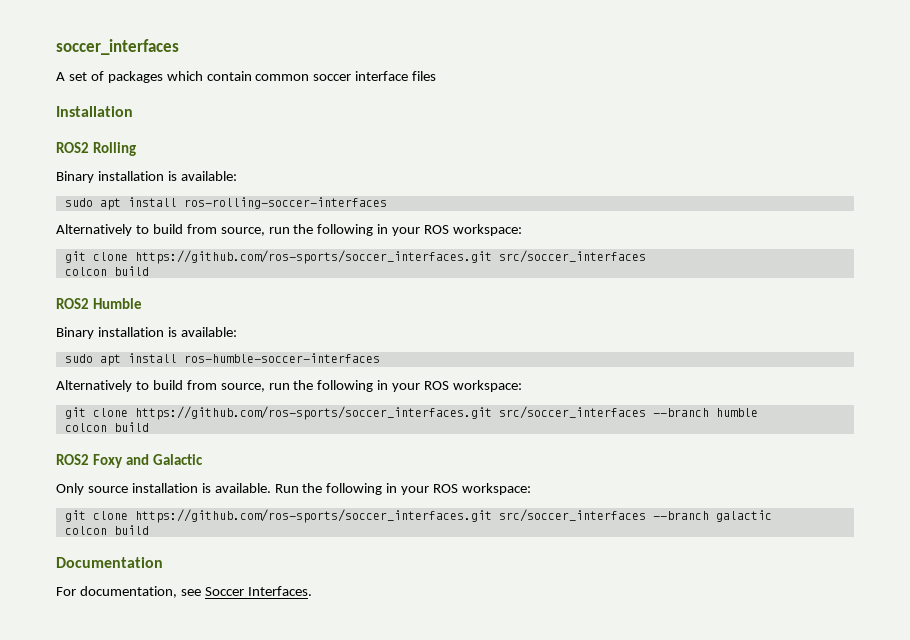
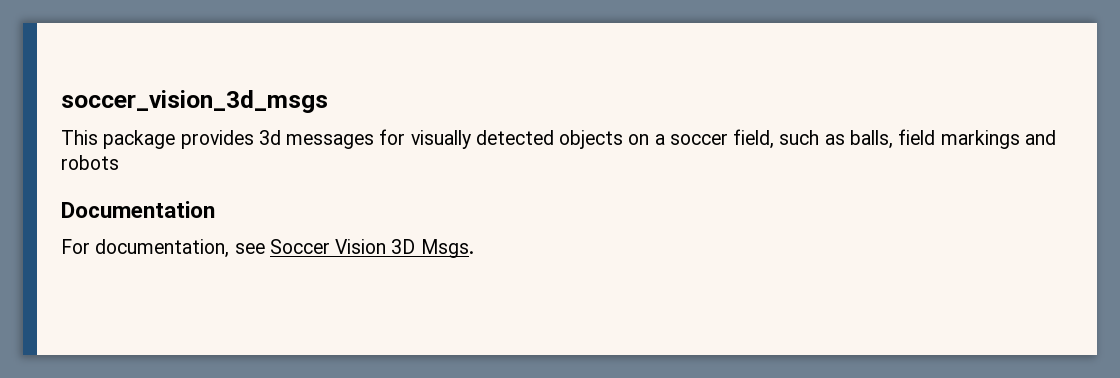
- soccer_interfaces
- A set of packages which contain common soccer interface files
- Installation
- ROS2 Rolling
- Binary installation is available:
- sudo apt install ros-rolling-soccer-interfaces
- Alternatively to build from source, run the following in your ROS workspace:
- git clone https://github.com/ros-sports/soccer_interfaces.git src/soccer_interfaces
- colcon build
- ROS2 Humble
- Binary installation is available:
- sudo apt install ros-humble-soccer-interfaces
- Alternatively to build from source, run the following in your ROS workspace:
- git clone https://github.com/ros-sports/soccer_interfaces.git src/soccer_interfaces --branch humble
- colcon build
- ROS2 Foxy and Galactic
- Only source installation is available. Run the following in your ROS workspace:
- git clone https://github.com/ros-sports/soccer_interfaces.git src/soccer_interfaces --branch galactic
- colcon build
+ soccer_vision_3d_msgs
+ This package provides 3d messages for visually detected objects on a soccer field, such as balls, field markings and robots
- For documentation, see Soccer Interfaces.
+ For documentation, see Soccer Vision 3D Msgs.

